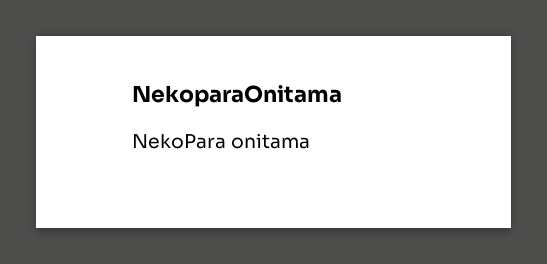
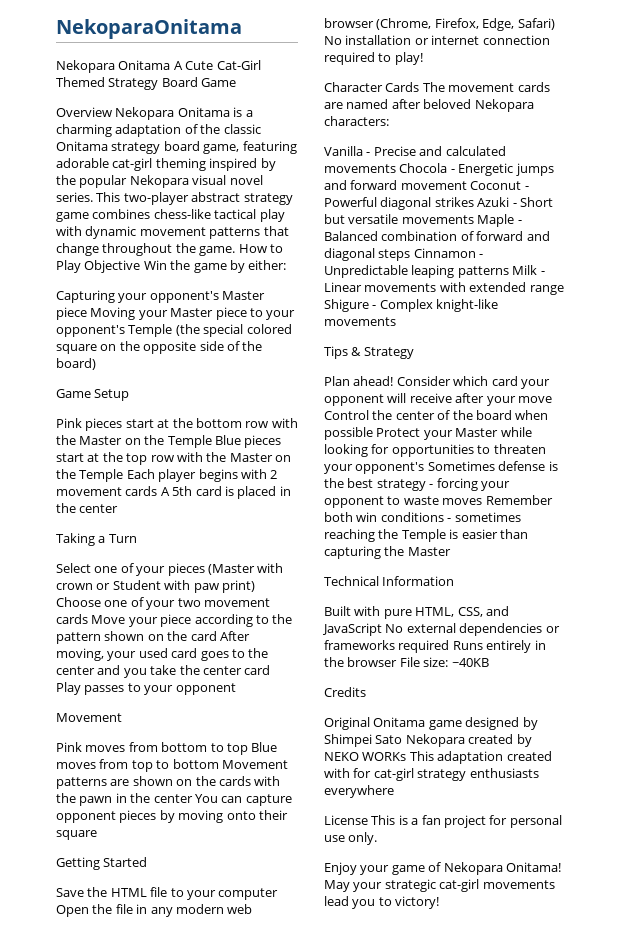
- NekoPara onitama
+ Nekopara Onitama A Cute Cat-Girl Themed Strategy Board Game
+ Overview Nekopara Onitama is a charming adaptation of the classic Onitama strategy board game, featuring adorable cat-girl theming inspired by the popular Nekopara visual novel series. This two-player abstract strategy game combines chess-like tactical play with dynamic movement patterns that change throughout the game. How to Play Objective Win the game by either:
+ Capturing your opponent's Master piece Moving your Master piece to your opponent's Temple (the special colored square on the opposite side of the board)
+ Game Setup
+ Pink pieces start at the bottom row with the Master on the Temple Blue pieces start at the top row with the Master on the Temple Each player begins with 2 movement cards A 5th card is placed in the center
+ Taking a Turn
+ Select one of your pieces (Master with crown or Student with paw print) Choose one of your two movement cards Move your piece according to the pattern shown on the card After moving, your used card goes to the center and you take the center card Play passes to your opponent
+ Movement
+ Pink moves from bottom to top Blue moves from top to bottom Movement patterns are shown on the cards with the pawn in the center You can capture opponent pieces by moving onto their square
+ Getting Started
+ Save the HTML file to your computer Open the file in any modern web browser (Chrome, Firefox, Edge, Safari) No installation or internet connection required to play!
+ Character Cards The movement cards are named after beloved Nekopara characters:
+ Vanilla - Precise and calculated movements Chocola - Energetic jumps and forward movement Coconut - Powerful diagonal strikes Azuki - Short but versatile movements Maple - Balanced combination of forward and diagonal steps Cinnamon - Unpredictable leaping patterns Milk - Linear movements with extended range Shigure - Complex knight-like movements
+ Tips & Strategy
+ Plan ahead! Consider which card your opponent will receive after your move Control the center of the board when possible Protect your Master while looking for opportunities to threaten your opponent's Sometimes defense is the best strategy - forcing your opponent to waste moves Remember both win conditions - sometimes reaching the Temple is easier than capturing the Master
+ Technical Information
+ Built with pure HTML, CSS, and JavaScript No external dependencies or frameworks required Runs entirely in the browser File size: ~40KB
+ Credits
+ Original Onitama game designed by Shimpei Sato Nekopara created by NEKO WORKs This adaptation created with for cat-girl strategy enthusiasts everywhere
+ License This is a fan project for personal use only.
+ Enjoy your game of Nekopara Onitama! May your strategic cat-girl movements lead you to victory!

